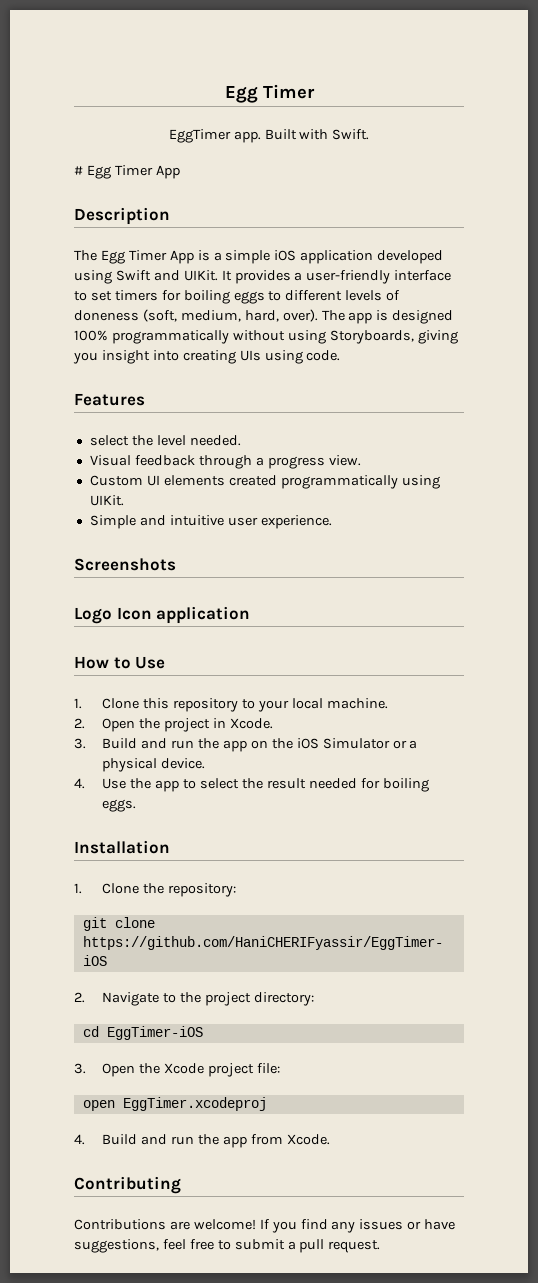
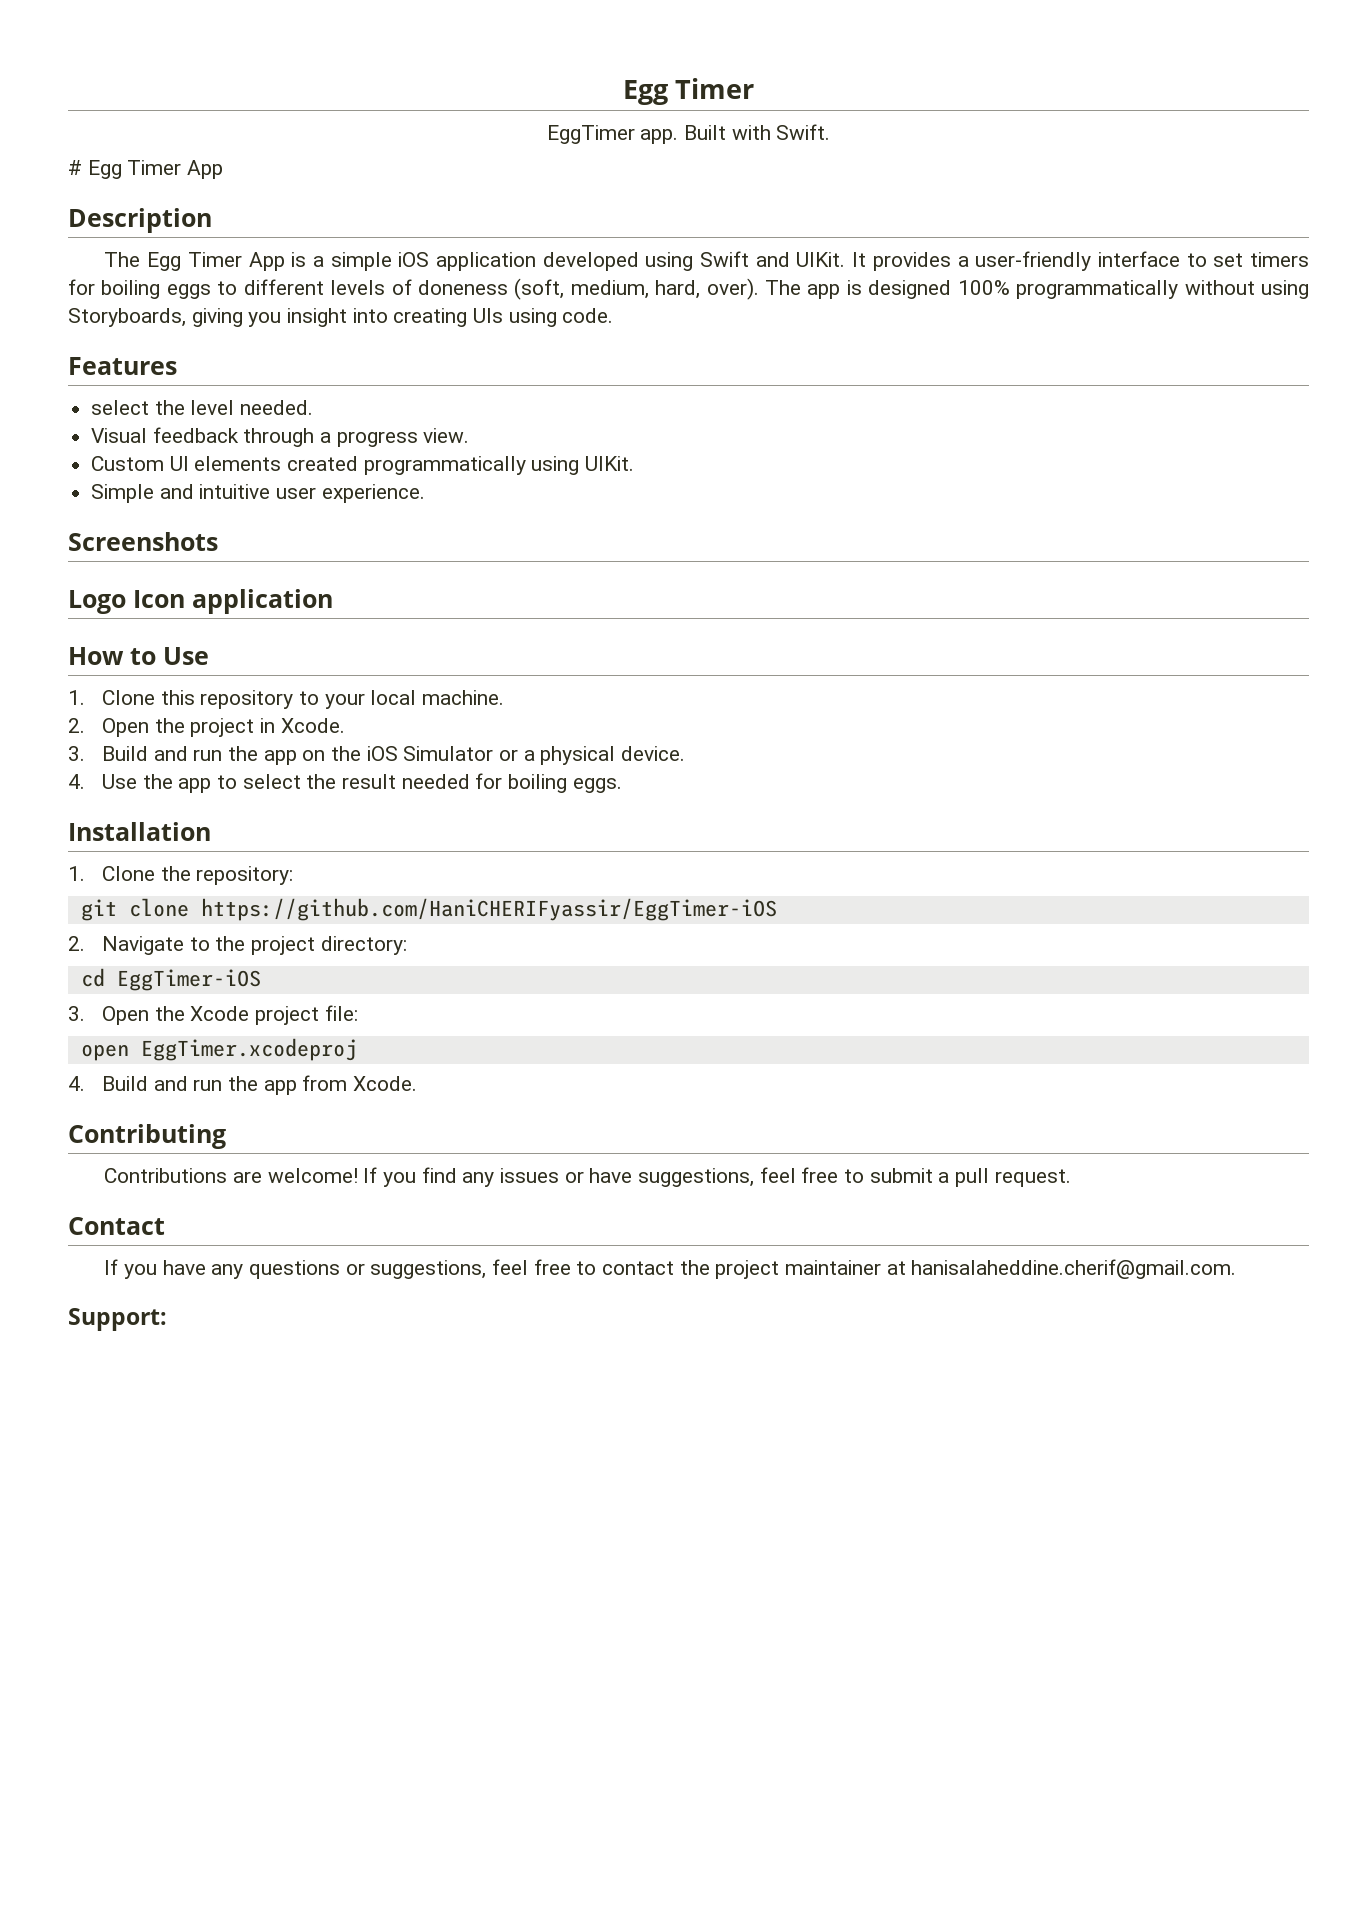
+ Contact
+ If you have any questions or suggestions, feel free to contact the project maintainer at hanisalaheddine.cherif@gmail.com.
+ Support:

